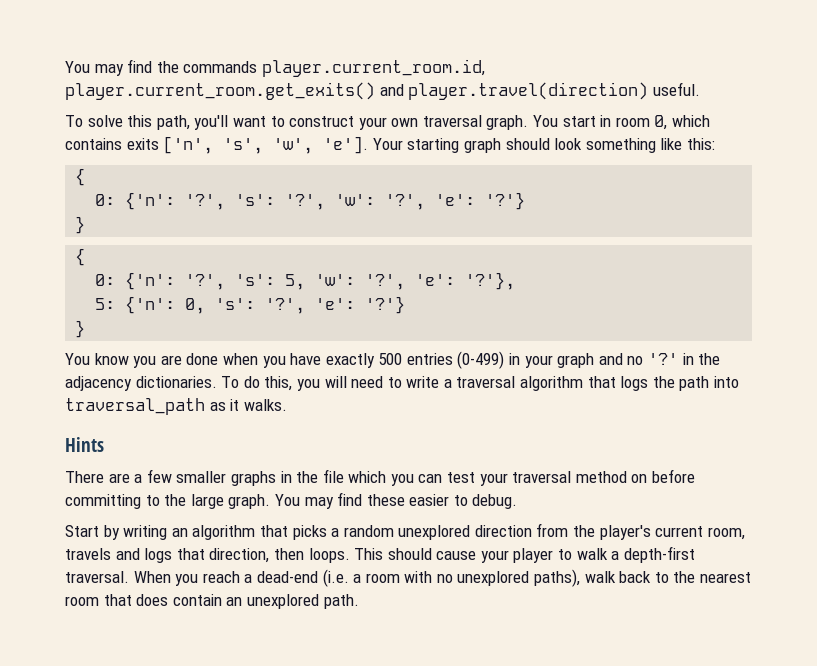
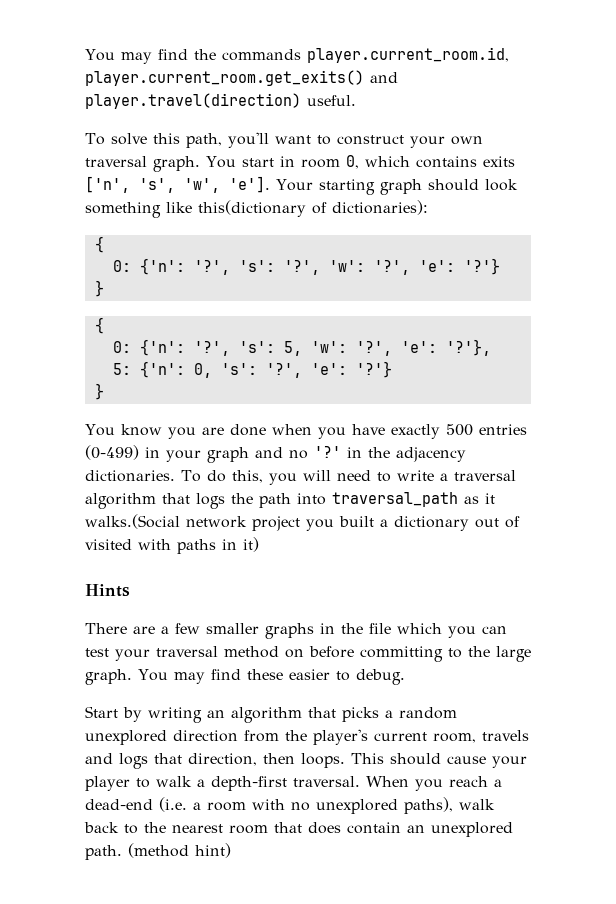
- Your starting graph should look something like this:
+ Your starting graph should look something like this(dictionary of dictionaries):
- To do this, you will need to write a traversal algorithm that logs the path into traversal_path as it walks.
+ To do this, you will need to write a traversal algorithm that logs the path into traversal_path as it walks.(Social network project you built a dictionary out of visited with paths in it)
+ (method hint)

